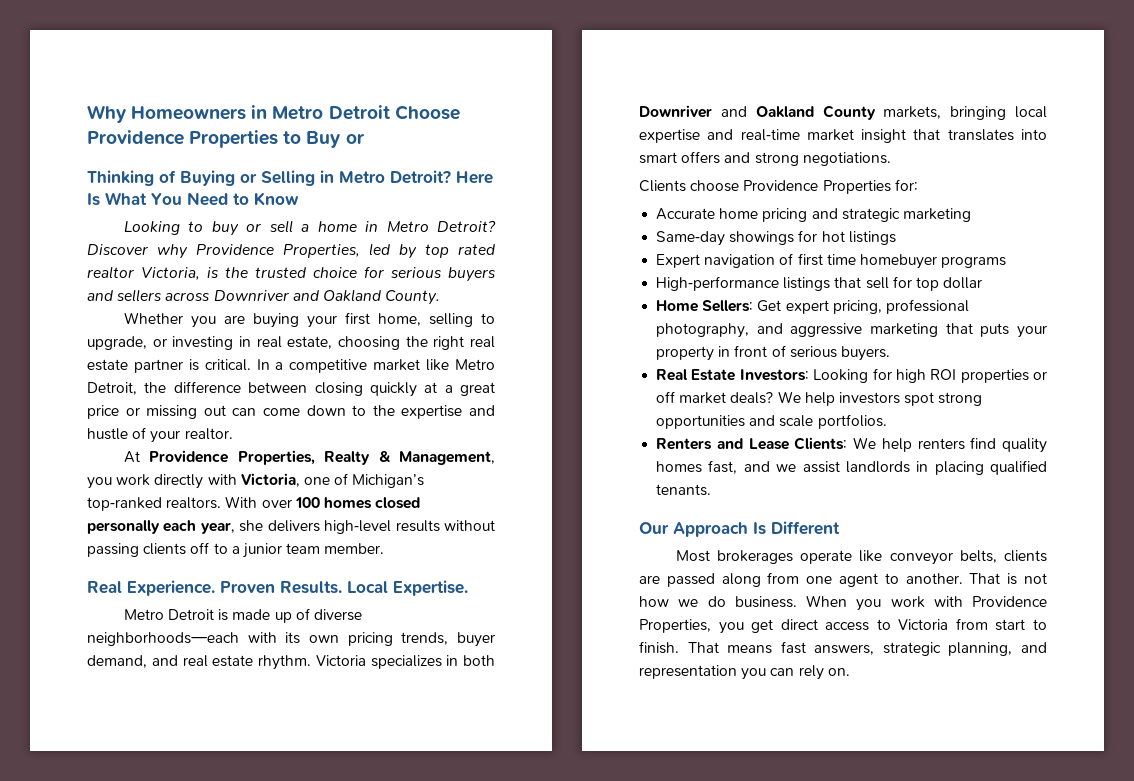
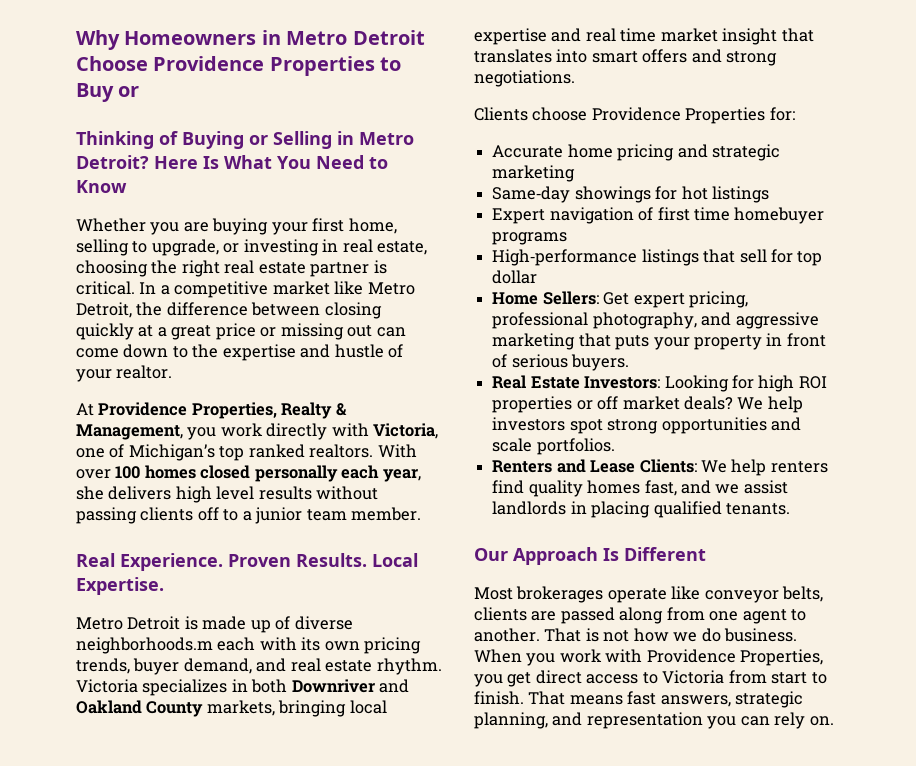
- Looking to buy or sell a home in Metro Detroit? Discover why Providence Properties, led by top rated realtor Victoria, is the trusted choice for serious buyers and sellers across Downriver and Oakland County.
- At Providence Properties, Realty & Management, you work directly with Victoria, one of Michigan’s top‑ranked realtors.
+ At Providence Properties, Realty & Management, you work directly with Victoria, one of Michigan’s top ranked realtors.
- With over 100 homes closed personally each year, she delivers high‑level results without passing clients off to a junior team member.
+ With over 100 homes closed personally each year, she delivers high level results without passing clients off to a junior team member.
- Metro Detroit is made up of diverse neighborhoods—each with its own pricing trends, buyer demand, and real estate rhythm.
+ Metro Detroit is made up of diverse neighborhoods.m each with its own pricing trends, buyer demand, and real estate rhythm.
- Victoria specializes in both Downriver and Oakland County markets, bringing local expertise and real‑time market insight that translates into smart offers and strong negotiations.
+ Victoria specializes in both Downriver and Oakland County markets, bringing local expertise and real time market insight that translates into smart offers and strong negotiations.

